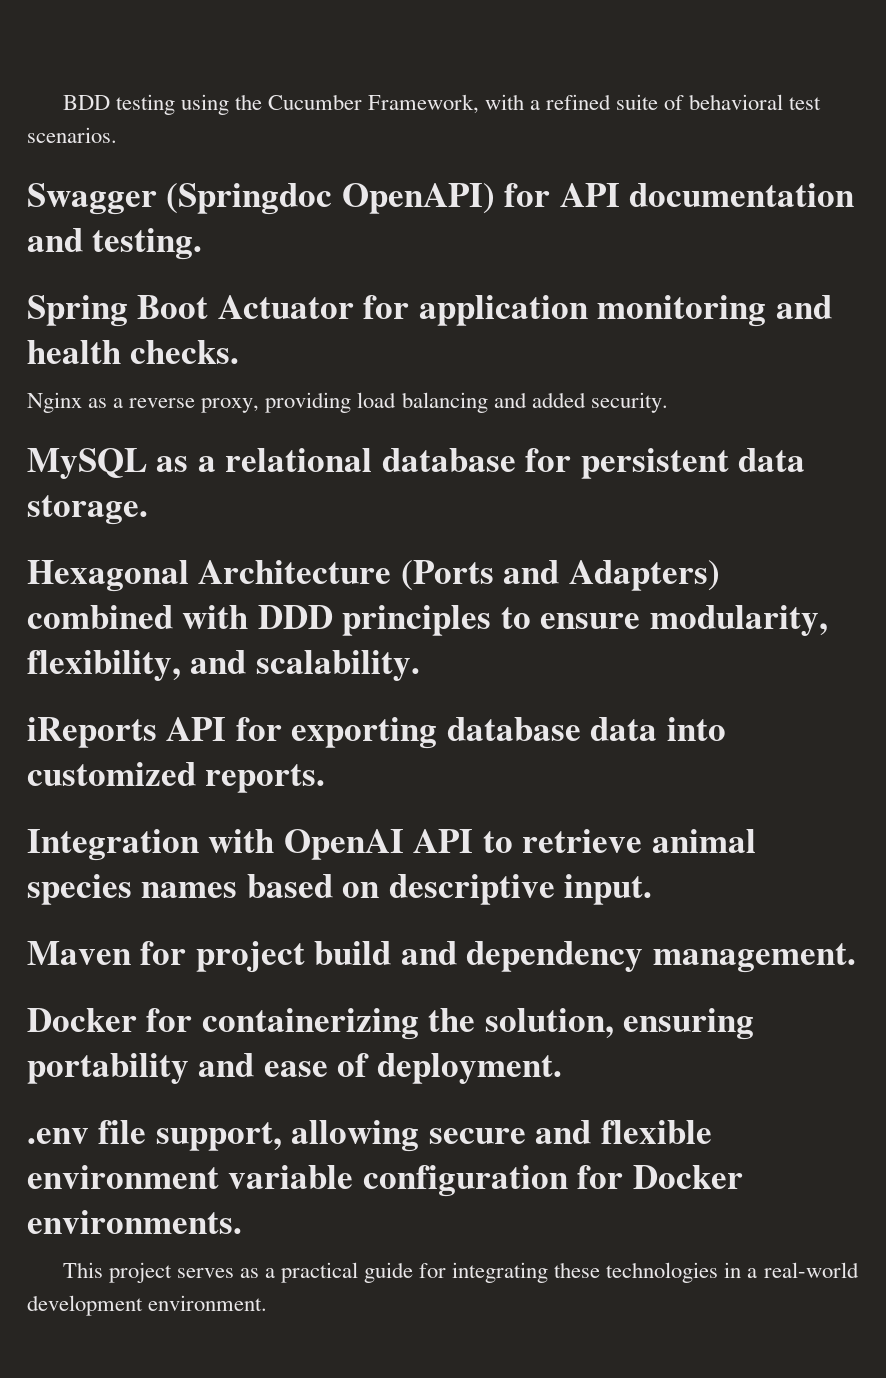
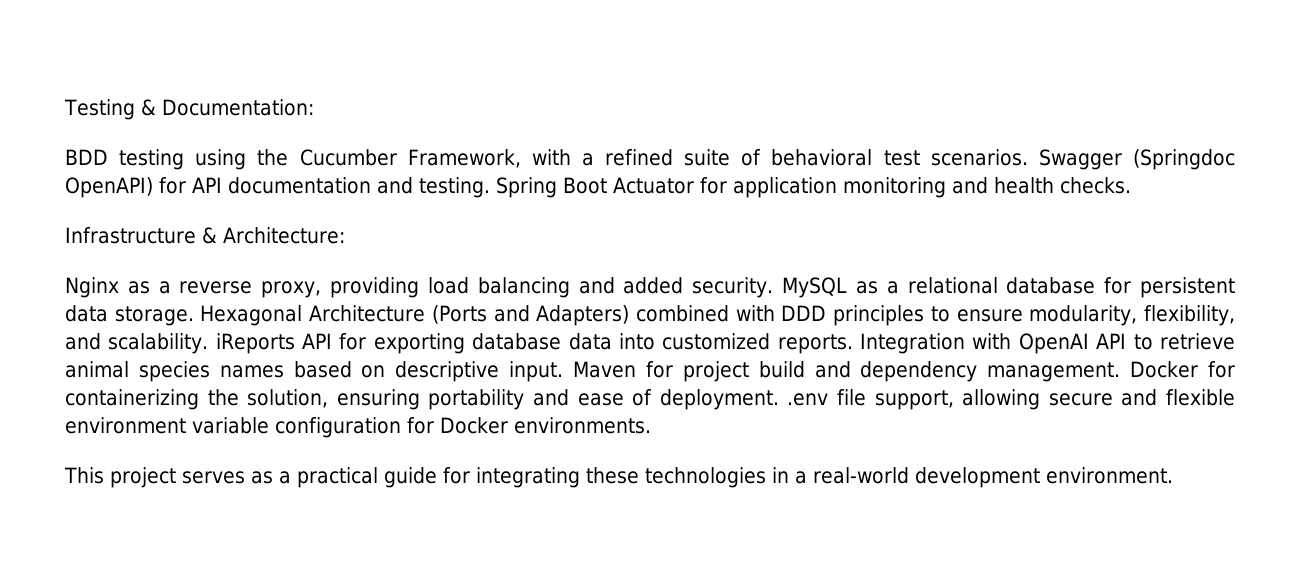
+ Testing & Documentation:
- BDD testing using the Cucumber Framework, with a refined suite of behavioral test scenarios.
- Swagger (Springdoc OpenAPI) for API documentation and testing.
- Spring Boot Actuator for application monitoring and health checks.
+ BDD testing using the Cucumber Framework, with a refined suite of behavioral test scenarios. Swagger (Springdoc OpenAPI) for API documentation and testing. Spring Boot Actuator for application monitoring and health checks.
+ Infrastructure & Architecture:
- Nginx as a reverse proxy, providing load balancing and added security.
- MySQL as a relational database for persistent data storage.
- Hexagonal Architecture (Ports and Adapters) combined with DDD principles to ensure modularity, flexibility, and scalability.
- iReports API for exporting database data into customized reports.
- Integration with OpenAI API to retrieve animal species names based on descriptive input.
- Maven for project build and dependency management.
- Docker for containerizing the solution, ensuring portability and ease of deployment.
- .env file support, allowing secure and flexible environment variable configuration for Docker environments.
+ Nginx as a reverse proxy, providing load balancing and added security. MySQL as a relational database for persistent data storage. Hexagonal Architecture (Ports and Adapters) combined with DDD principles to ensure modularity, flexibility, and scalability. iReports API for exporting database data into customized reports. Integration with OpenAI API to retrieve animal species names based on descriptive input. Maven for project build and dependency management. Docker for containerizing the solution, ensuring portability and ease of deployment. .env file support, allowing secure and flexible environment variable configuration for Docker environments.

